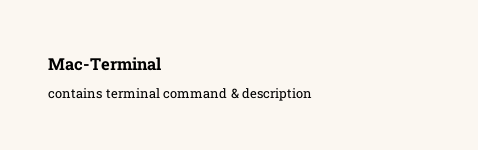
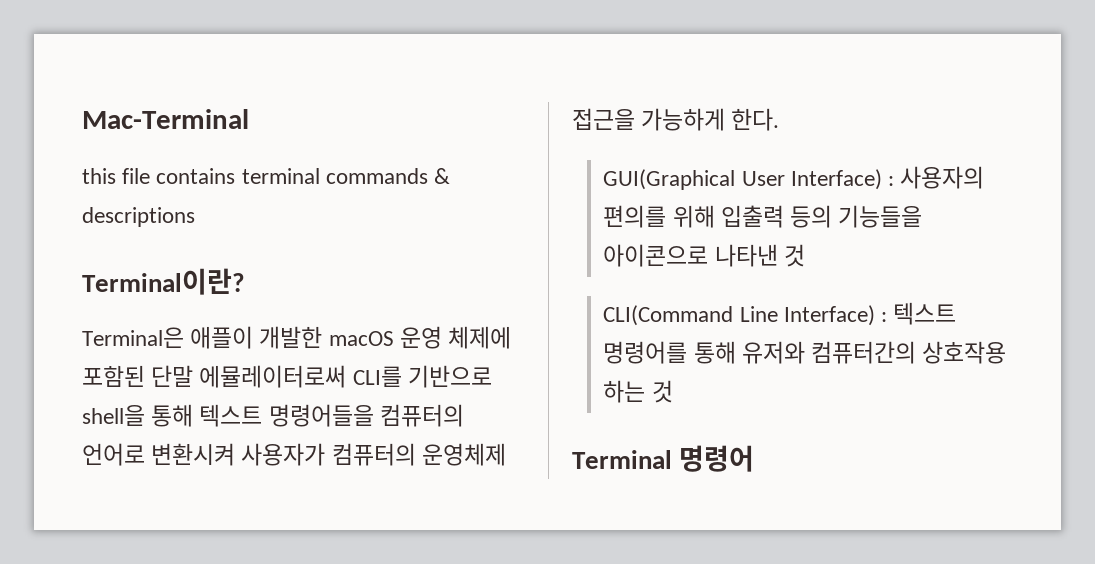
- contains terminal command & description
+ this file contains terminal commands & descriptions
+ Terminal이란?
+ Terminal은 애플이 개발한 macOS 운영 체제에 포함된 단말 에뮬레이터로써 CLI를 기반으로 shell을 통해 텍스트 명령어들을 컴퓨터의 언어로 변환시켜 사용자가 컴퓨터의 운영체제 접근을 가능하게 한다.
+ GUI(Graphical User Interface) : 사용자의 편의를 위해 입출력 등의 기능들을 아이콘으로 나타낸 것
+ CLI(Command Line Interface) : 텍스트 명령어를 통해 유저와 컴퓨터간의 상호작용 하는 것
+ Terminal 명령어

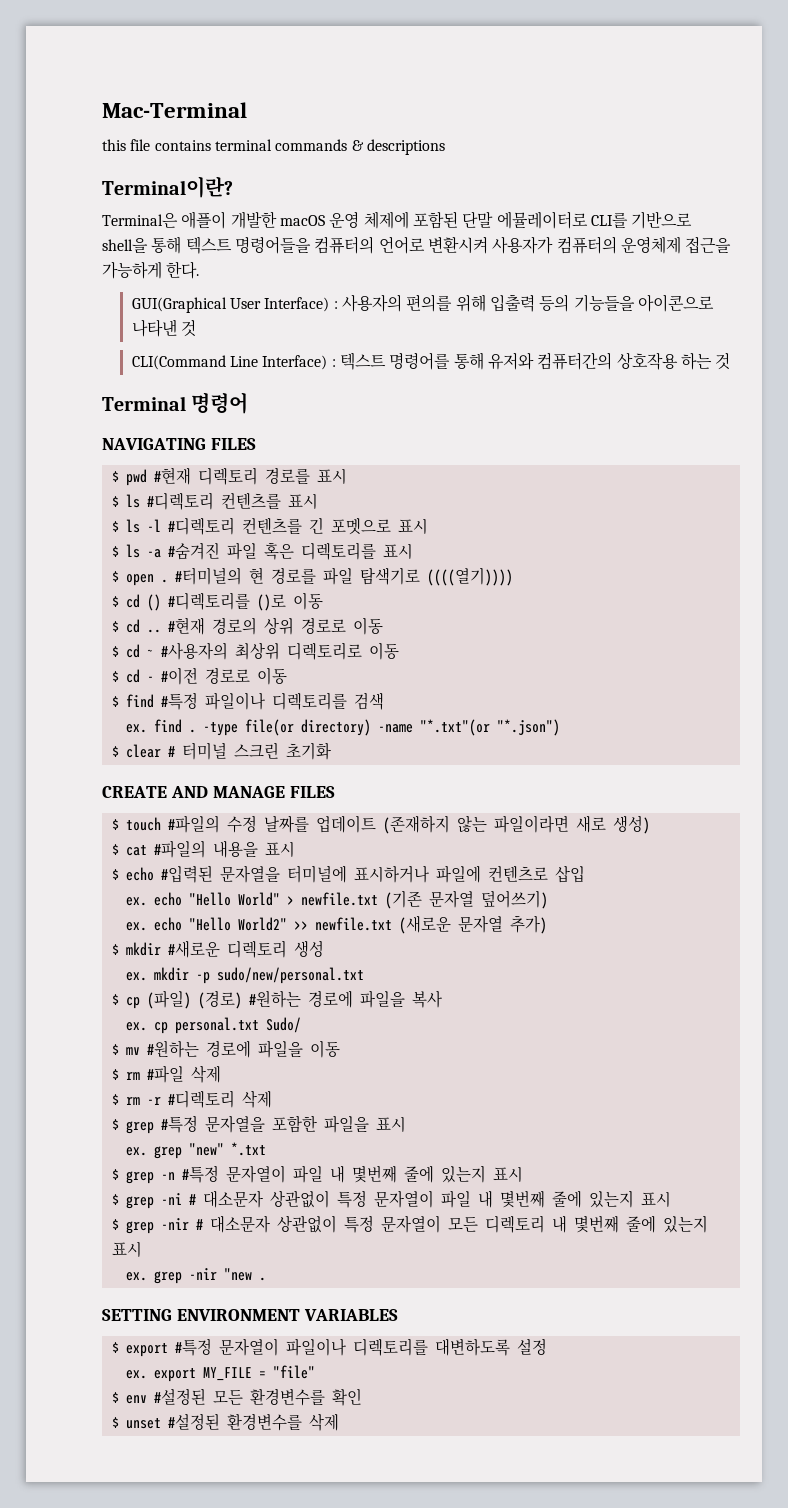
- Terminal은 애플이 개발한 macOS 운영 체제에 포함된 단말 에뮬레이터로써 CLI를 기반으로 shell을 통해 텍스트 명령어들을 컴퓨터의 언어로 변환시켜 사용자가 컴퓨터의 운영체제 접근을 가능하게 한다.
+ Terminal은 애플이 개발한 macOS 운영 체제에 포함된 단말 에뮬레이터로 CLI를 기반으로 shell을 통해 텍스트 명령어들을 컴퓨터의 언어로 변환시켜 사용자가 컴퓨터의 운영체제 접근을 가능하게 한다.
+ NAVIGATING FILES
+ $ pwd #현재 디렉토리 경로를 표시
+ $ ls #디렉토리 컨텐츠를 표시
+ $ ls -l #디렉토리 컨텐츠를 긴 포멧으로 표시
+ $ ls -a #숨겨진 파일 혹은 디렉토리를 표시
+ $ open . #터미널의 현 경로를 파일 탐색기로 ((((열기))))
+ $ cd () #디렉토리를 ()로 이동
+ $ cd .. #현재 경로의 상위 경로로 이동
+ $ cd ~ #사용자의 최상위 디렉토리로 이동
+ $ cd - #이전 경로로 이동
+ $ find #특정 파일이나 디렉토리를 검색
+ ex. find . -type file(or directory) -name "*.txt"(or "*.json")
+ $ clear # 터미널 스크린 초기화
+ CREATE AND MANAGE FILES
+ $ touch #파일의 수정 날짜를 업데이트 (존재하지 않는 파일이라면 새로 생성)
+ $ cat #파일의 내용을 표시
+ $ echo #입력된 문자열을 터미널에 표시하거나 파일에 컨텐츠로 삽입
+ ex. echo "Hello World" > newfile.txt (기존 문자열 덮어쓰기)
+ ex. echo "Hello World2" >> newfile.txt (새로운 문자열 추가)
+ $ mkdir #새로운 디렉토리 생성
+ ex. mkdir -p sudo/new/personal.txt
+ $ cp (파일) (경로) #원하는 경로에 파일을 복사
+ ex. cp personal.txt Sudo/
+ $ mv #원하는 경로에 파일을 이동
+ $ rm #파일 삭제
+ $ rm -r #디렉토리 삭제
+ $ grep #특정 문자열을 포함한 파일을 표시
+ ex. grep "new" *.txt
+ $ grep -n #특정 문자열이 파일 내 몇번째 줄에 있는지 표시
+ $ grep -ni # 대소문자 상관없이 특정 문자열이 파일 내 몇번째 줄에 있는지 표시
+ $ grep -nir # 대소문자 상관없이 특정 문자열이 모든 디렉토리 내 몇번째 줄에 있는지 표시
+ ex. grep -nir "new .
+ SETTING ENVIRONMENT VARIABLES
+ $ export #특정 문자열이 파일이나 디렉토리를 대변하도록 설정
+ ex. export MY_FILE = "file"
+ $ env #설정된 모든 환경변수를 확인
+ $ unset #설정된 환경변수를 삭제

